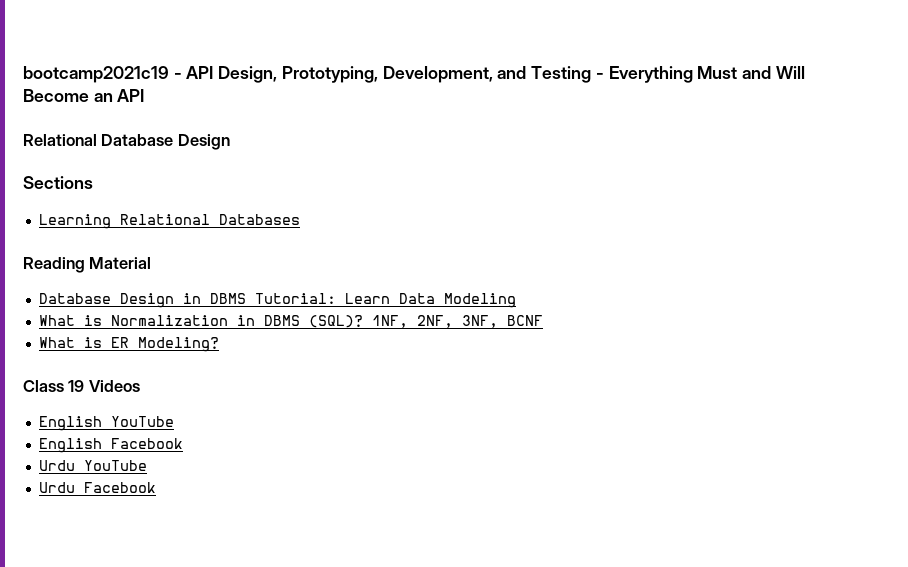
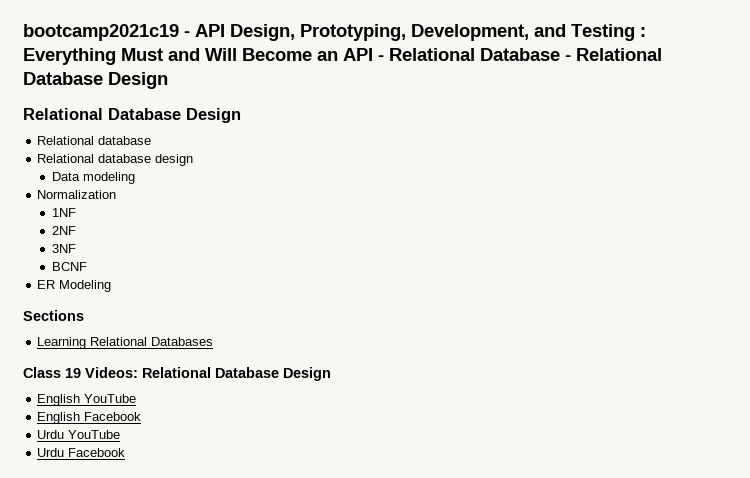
- bootcamp2021c19 - API Design, Prototyping, Development, and Testing - Everything Must and Will Become an API
+ bootcamp2021c19 - API Design, Prototyping, Development, and Testing : Everything Must and Will Become an API - Relational Database - Relational Database Design
  Relational Database Design
+ Relational database
+ Relational database design
+ Data modeling
+ Normalization
+ 1NF
+ 2NF
+ 3NF
+ BCNF
+ ER Modeling
  Sections
  Learning Relational Databases
- Reading Material
- Database Design in DBMS Tutorial: Learn Data Modeling
- What is Normalization in DBMS (SQL)? 1NF, 2NF, 3NF, BCNF
- What is ER Modeling?
- Class 19 Videos
+ Class 19 Videos: Relational Database Design

